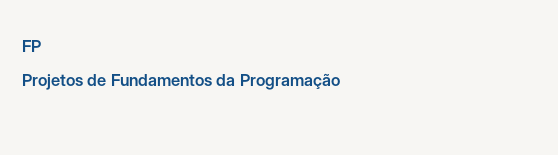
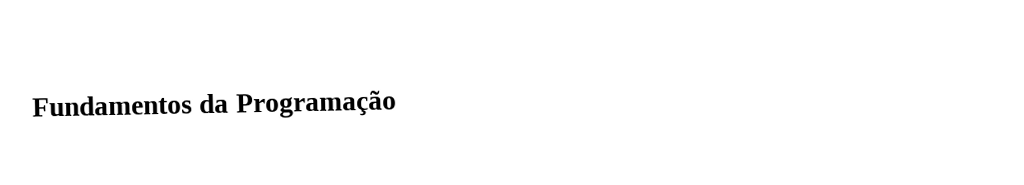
- FP
- Projetos de Fundamentos da Programação
+ Fundamentos da Programação

